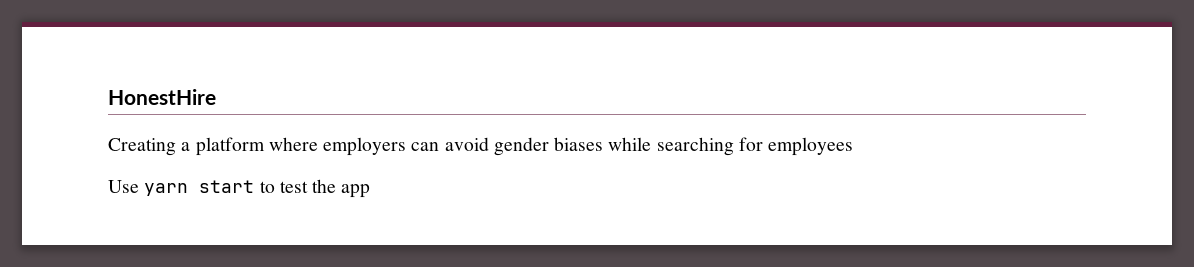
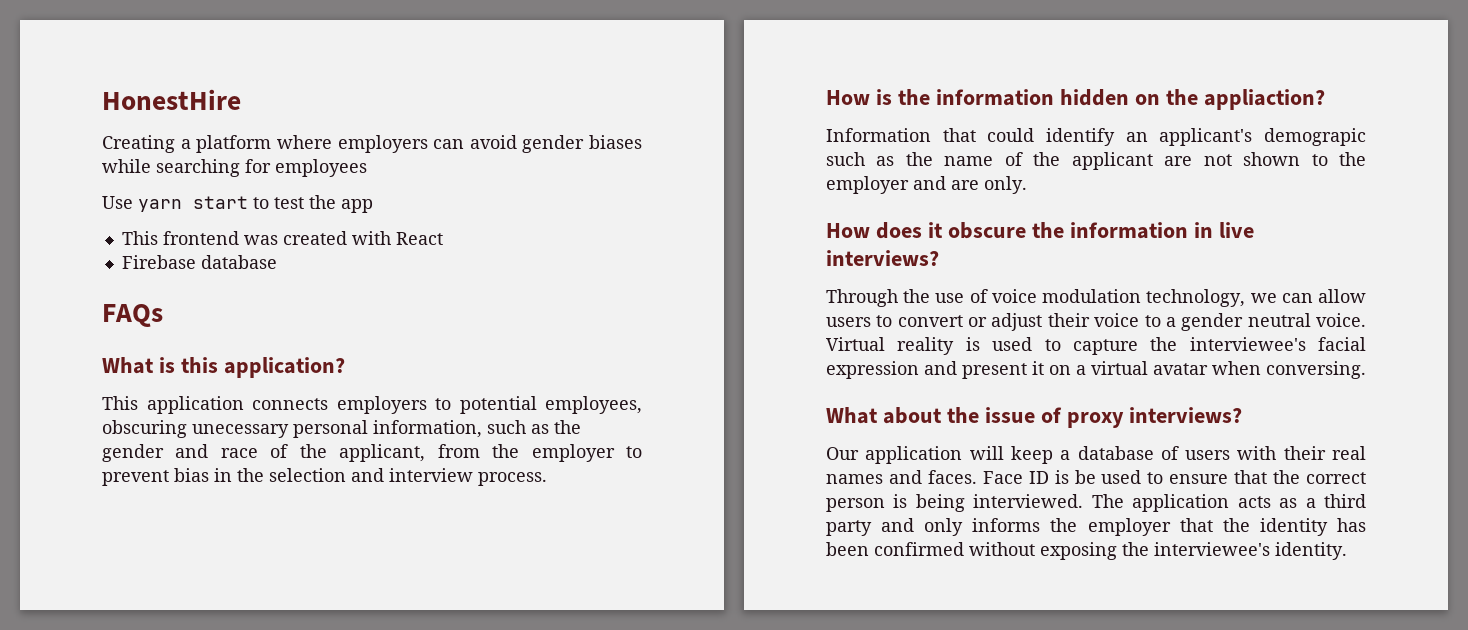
+ This frontend was created with React
+ Firebase database
+ FAQs
+ What is this application?
+ This application connects employers to potential employees, obscuring unecessary personal information, such as the gender and race of the applicant, from the employer to prevent bias in the selection and interview process.
+ How is the information hidden on the appliaction?
+ Information that could identify an applicant's demograpic such as the name of the applicant are not shown to the employer and are only.
+ How does it obscure the information in live interviews?
+ Through the use of voice modulation technology, we can allow users to convert or adjust their voice to a gender neutral voice. Virtual reality is used to capture the interviewee's facial expression and present it on a virtual avatar when conversing.
+ What about the issue of proxy interviews?
+ Our application will keep a database of users with their real names and faces. Face ID is be used to ensure that the correct person is being interviewed. The application acts as a third party and only informs the employer that the identity has been confirmed without exposing the interviewee's identity.

